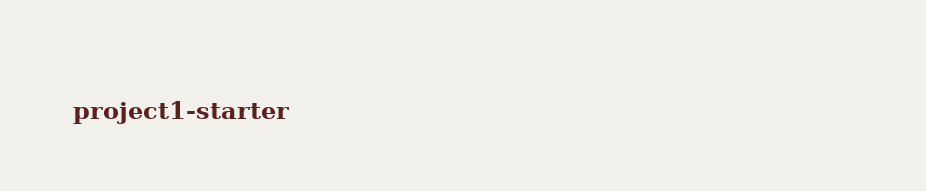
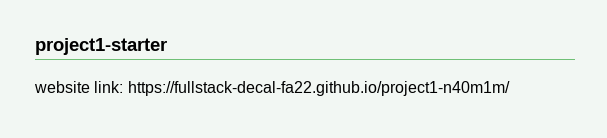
+ website link: https://fullstack-decal-fa22.github.io/project1-n40m1m/

